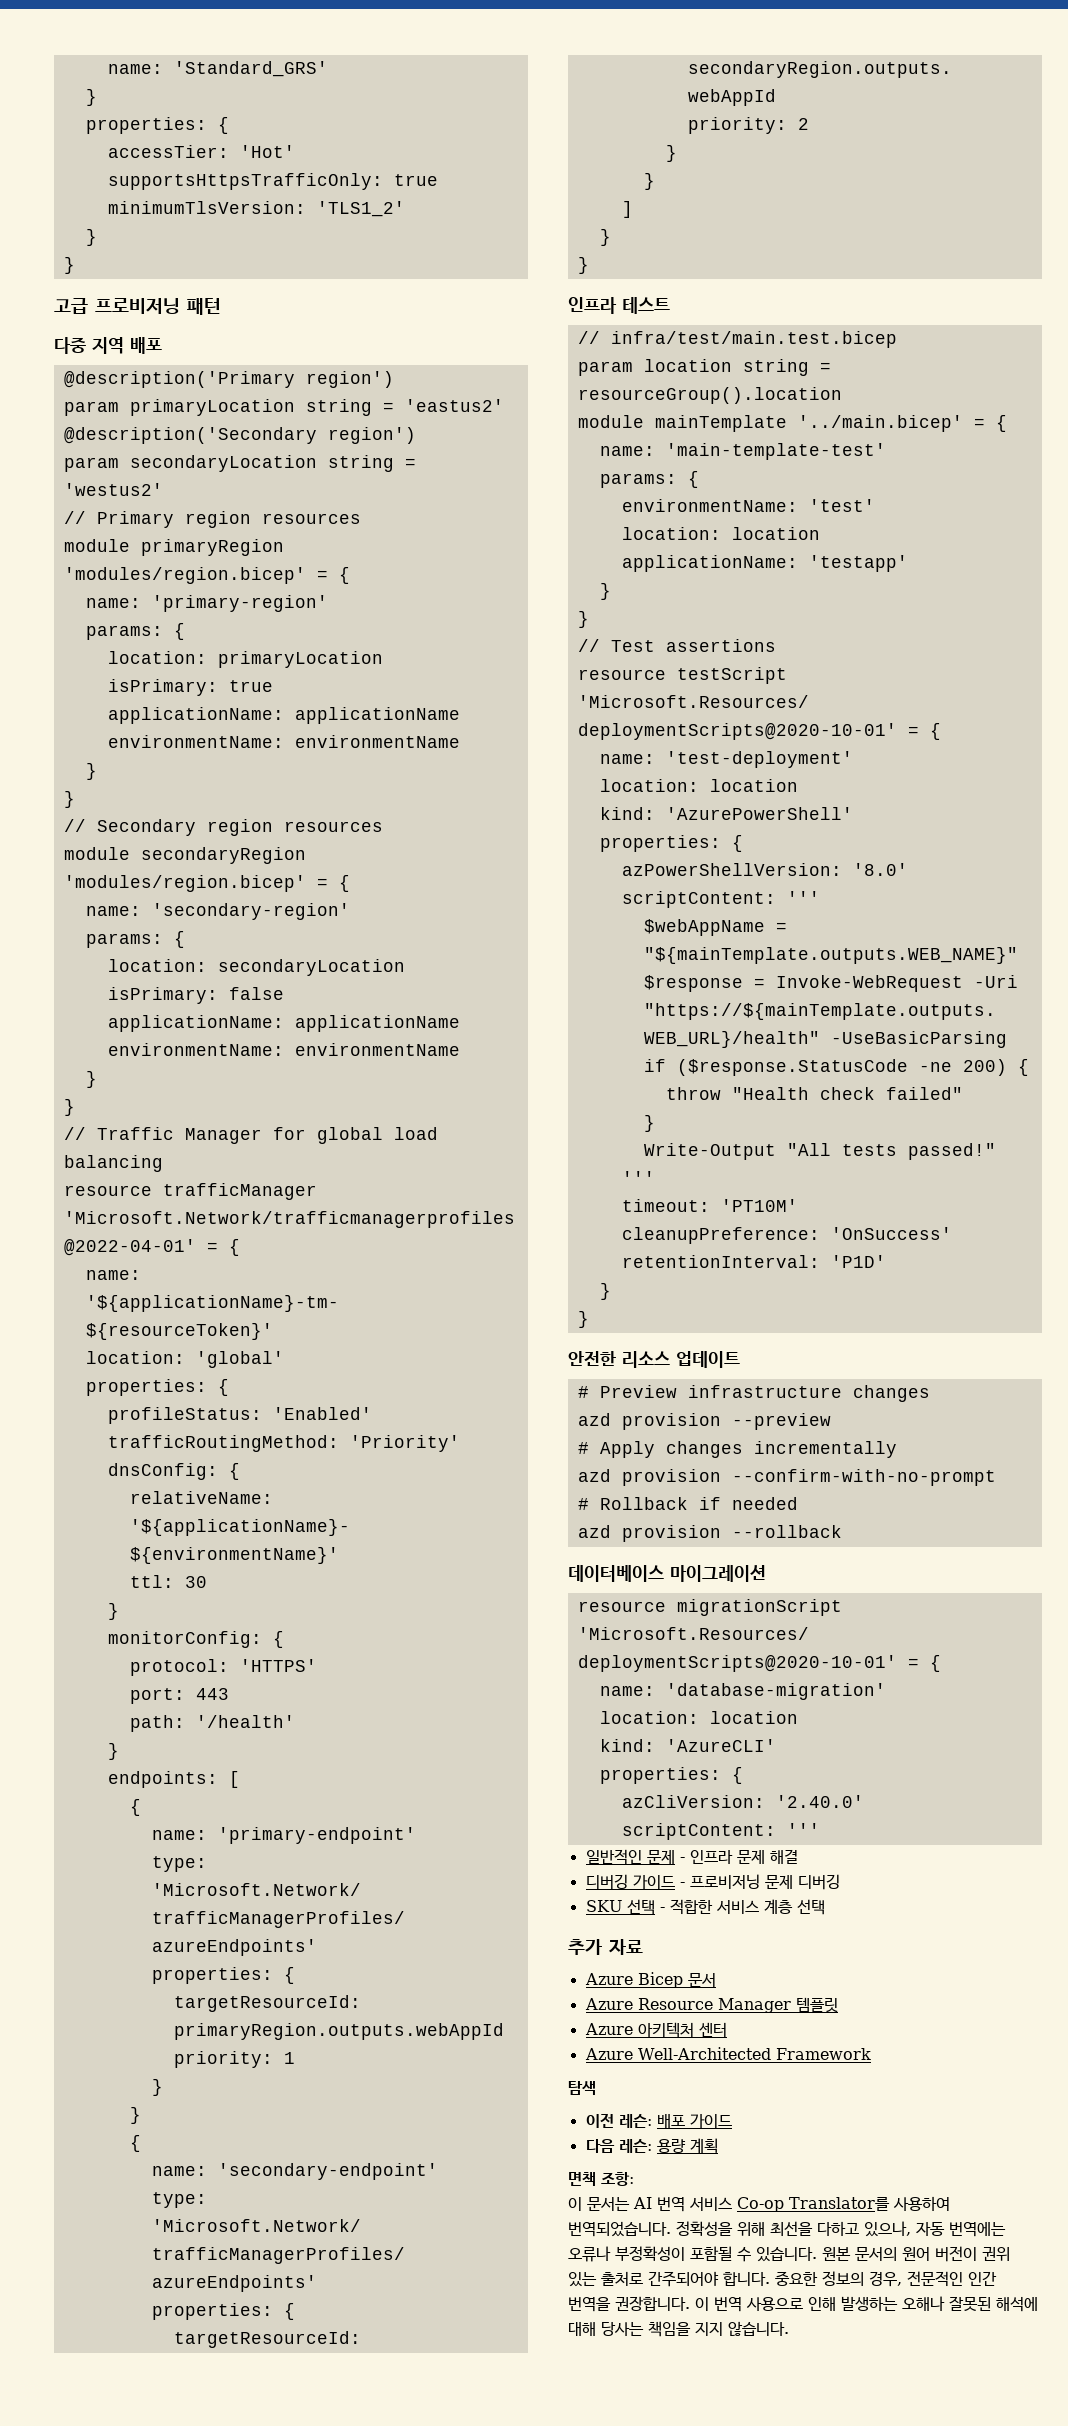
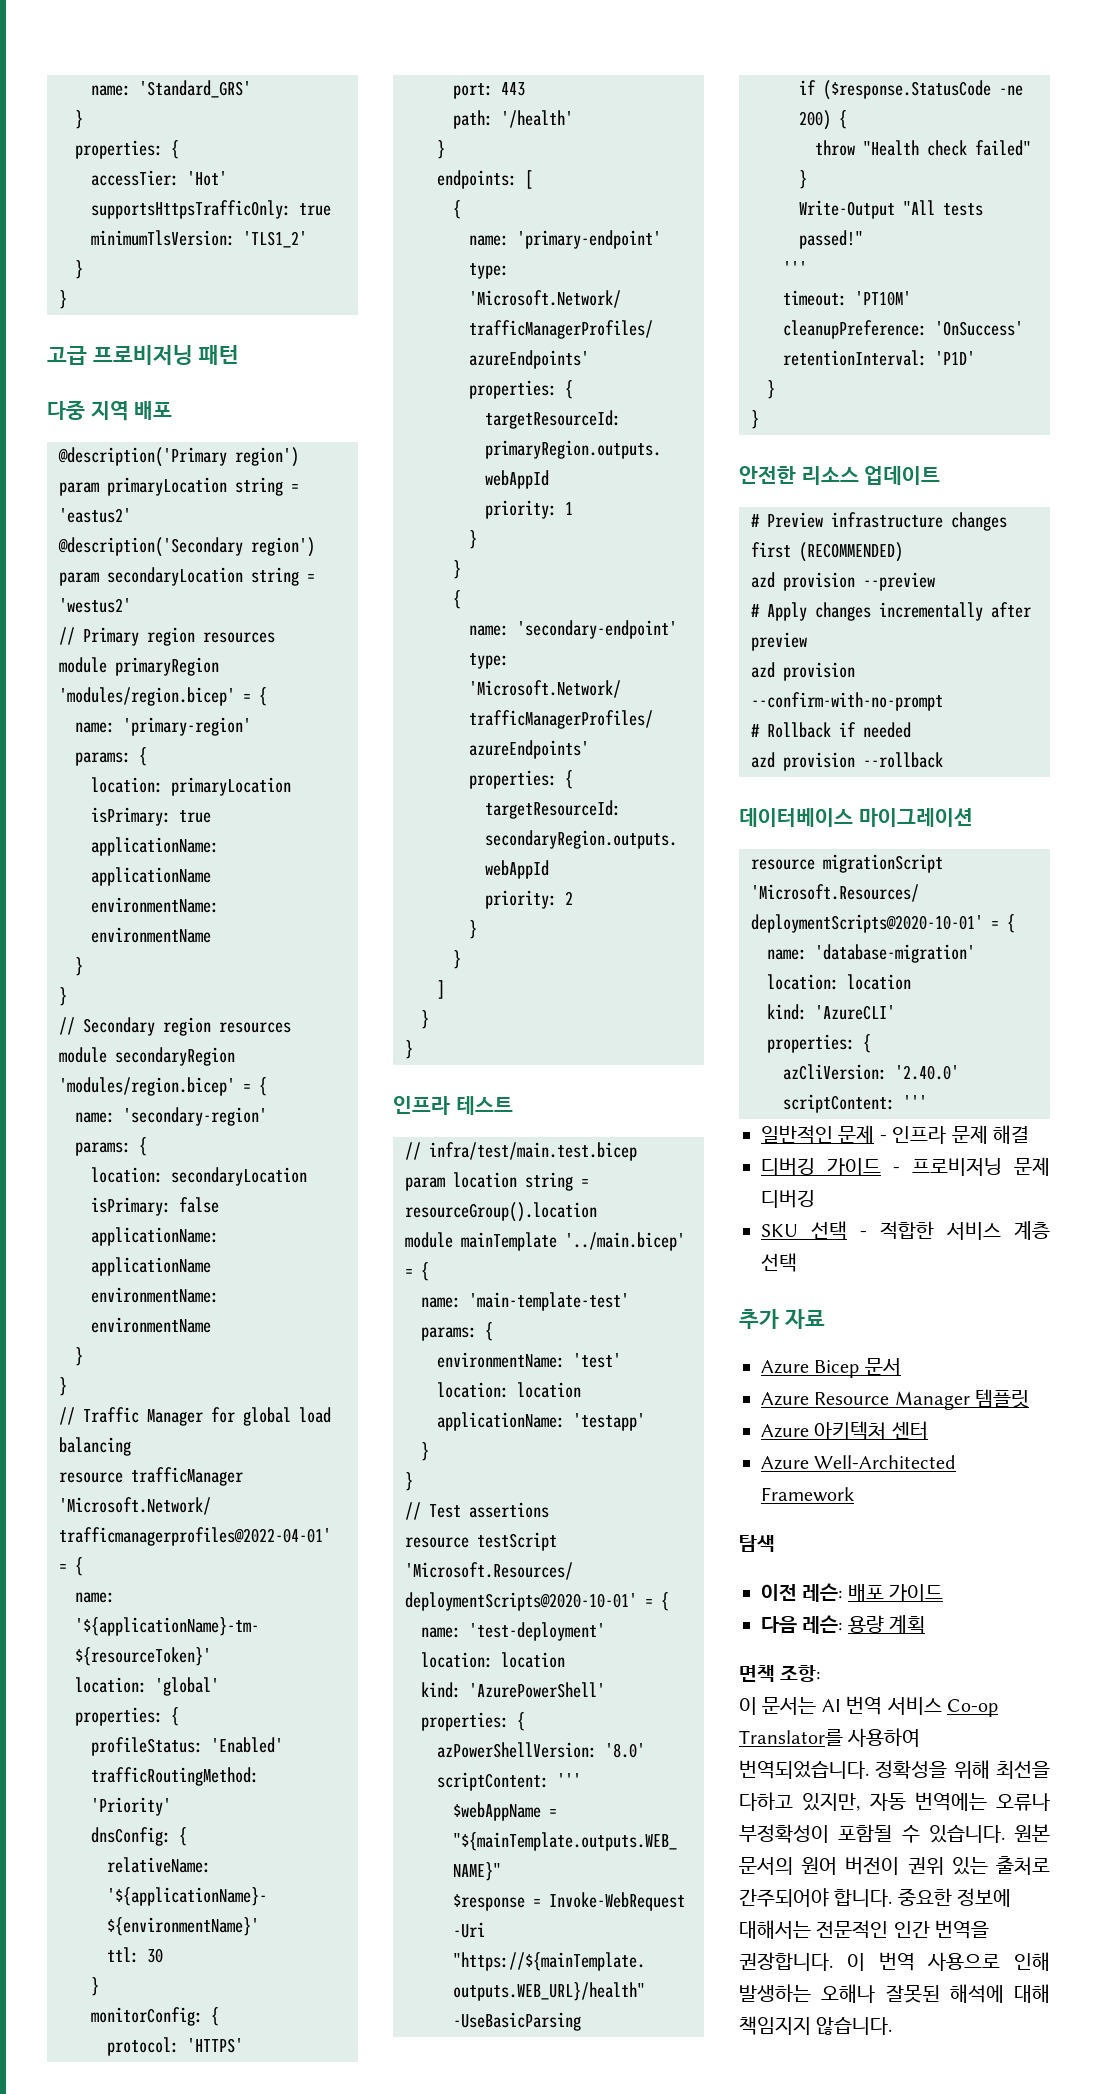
- # Preview infrastructure changes
+ # Preview infrastructure changes first (RECOMMENDED)
- # Apply changes incrementally
+ # Apply changes incrementally after preview
- 정확성을 위해 최선을 다하고 있으나, 자동 번역에는 오류나 부정확성이 포함될 수 있습니다.
+ 정확성을 위해 최선을 다하고 있지만, 자동 번역에는 오류나 부정확성이 포함될 수 있습니다.
- 중요한 정보의 경우, 전문적인 인간 번역을 권장합니다.
+ 중요한 정보에 대해서는 전문적인 인간 번역을 권장합니다.
- 이 번역 사용으로 인해 발생하는 오해나 잘못된 해석에 대해 당사는 책임을 지지 않습니다.
+ 이 번역 사용으로 인해 발생하는 오해나 잘못된 해석에 대해 책임지지 않습니다.

